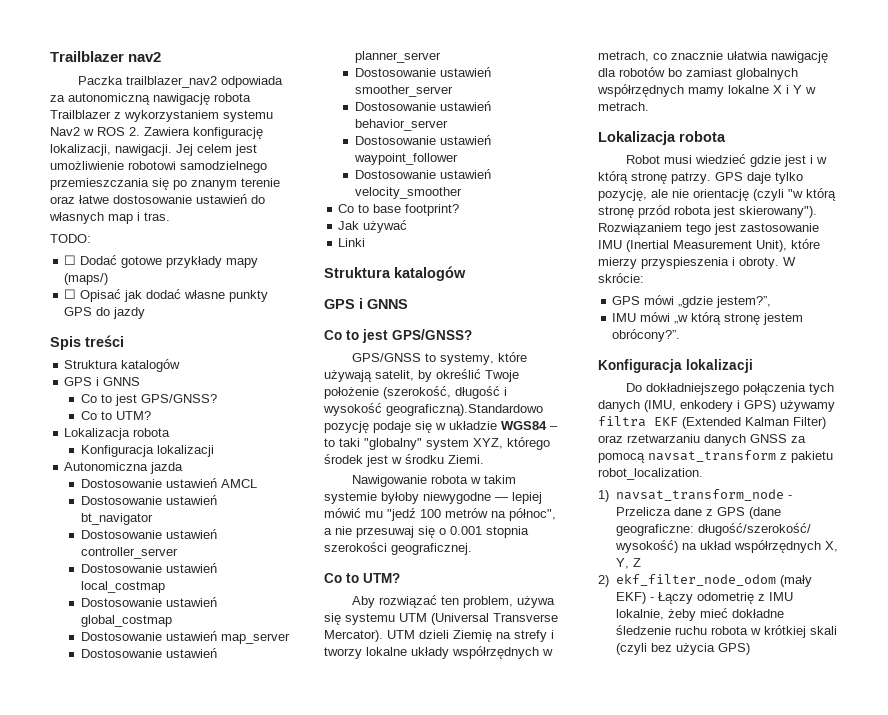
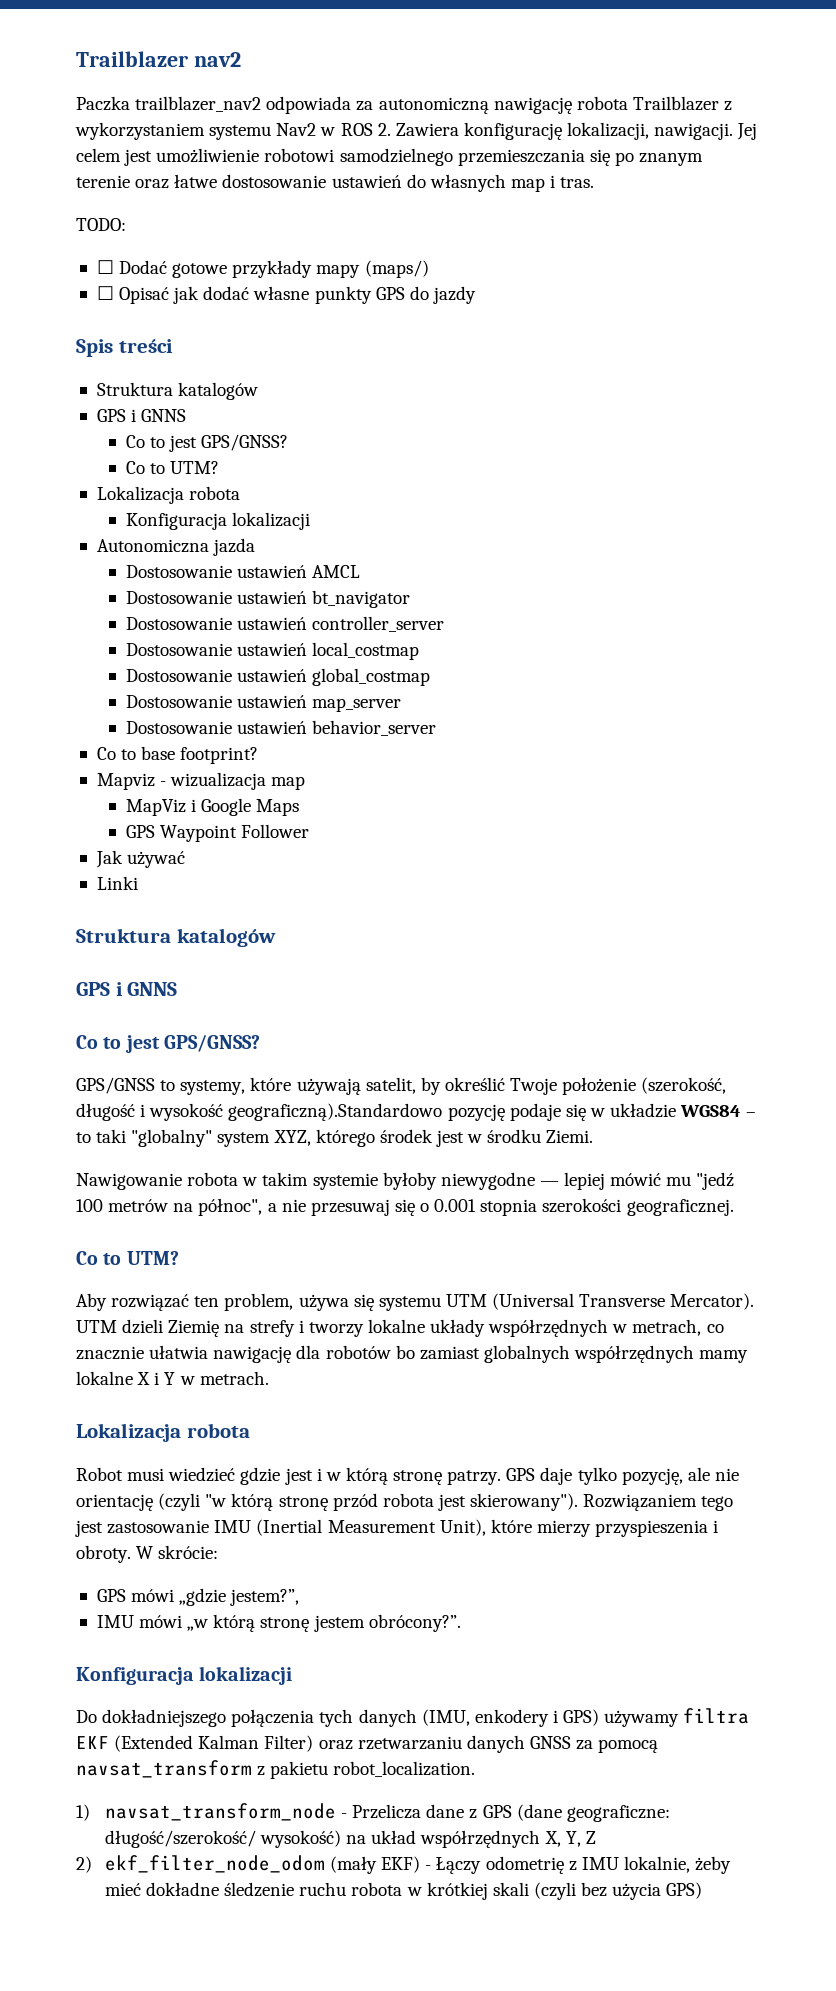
- Dostosowanie ustawień planner_server
- Dostosowanie ustawień smoother_server
  Dostosowanie ustawień behavior_server
- Dostosowanie ustawień waypoint_follower
- Dostosowanie ustawień velocity_smoother
  Co to base footprint?
+ Mapviz - wizualizacja map
+ MapViz i Google Maps
+ GPS Waypoint Follower

